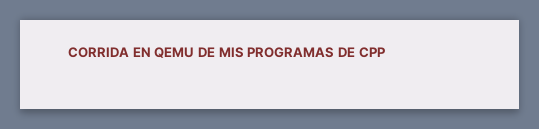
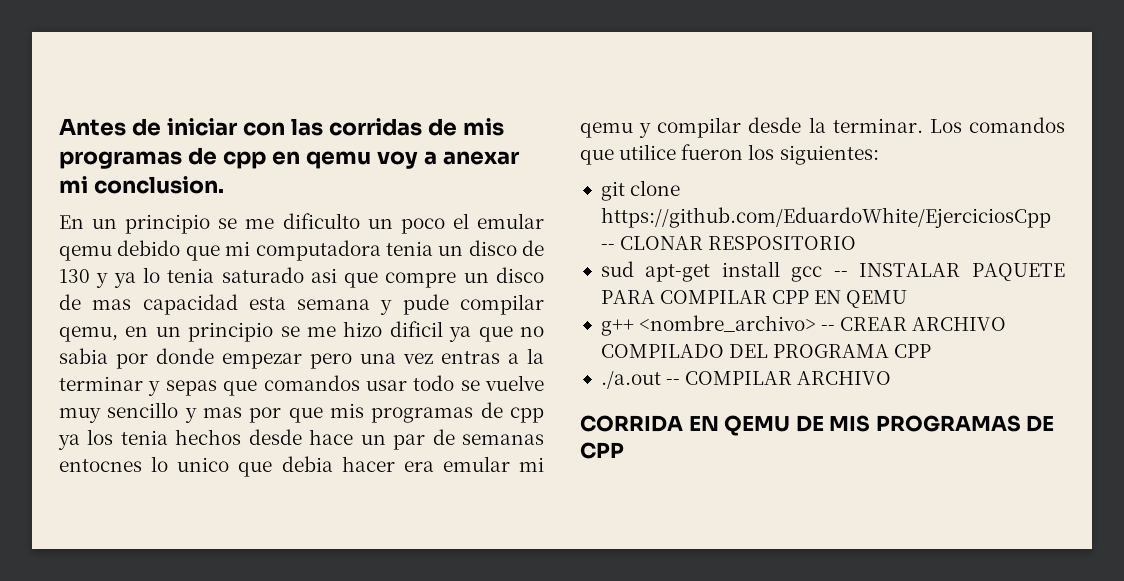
+ Antes de iniciar con las corridas de mis programas de cpp en qemu voy a anexar mi conclusion.
+ En un principio se me dificulto un poco el emular qemu debido que mi computadora tenia un disco de 130 y ya lo tenia saturado asi que compre un disco de mas capacidad esta semana y pude compilar qemu, en un principio se me hizo dificil ya que no sabia por donde empezar pero una vez entras a la terminar y sepas que comandos usar todo se vuelve muy sencillo y mas por que mis programas de cpp ya los tenia hechos desde hace un par de semanas entocnes lo unico que debia hacer era emular mi qemu y compilar desde la terminar. Los comandos que utilice fueron los siguientes:
+ git clone https://github.com/EduardoWhite/EjerciciosCpp -- CLONAR RESPOSITORIO
+ sud apt-get install gcc -- INSTALAR PAQUETE PARA COMPILAR CPP EN QEMU
+ g++ <nombre_archivo> -- CREAR ARCHIVO COMPILADO DEL PROGRAMA CPP
+ ./a.out -- COMPILAR ARCHIVO

